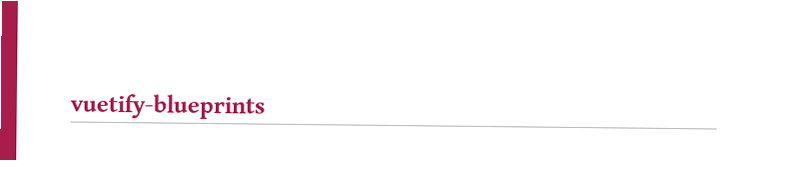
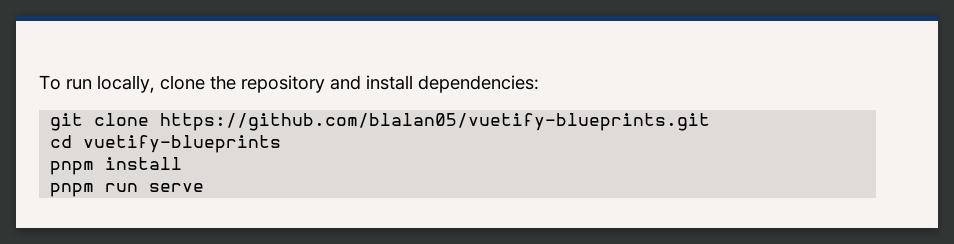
- vuetify-blueprints
+ To run locally, clone the repository and install dependencies:
+ git clone https://github.com/blalan05/vuetify-blueprints.git
+ cd vuetify-blueprints
+ pnpm install
+ pnpm run serve

